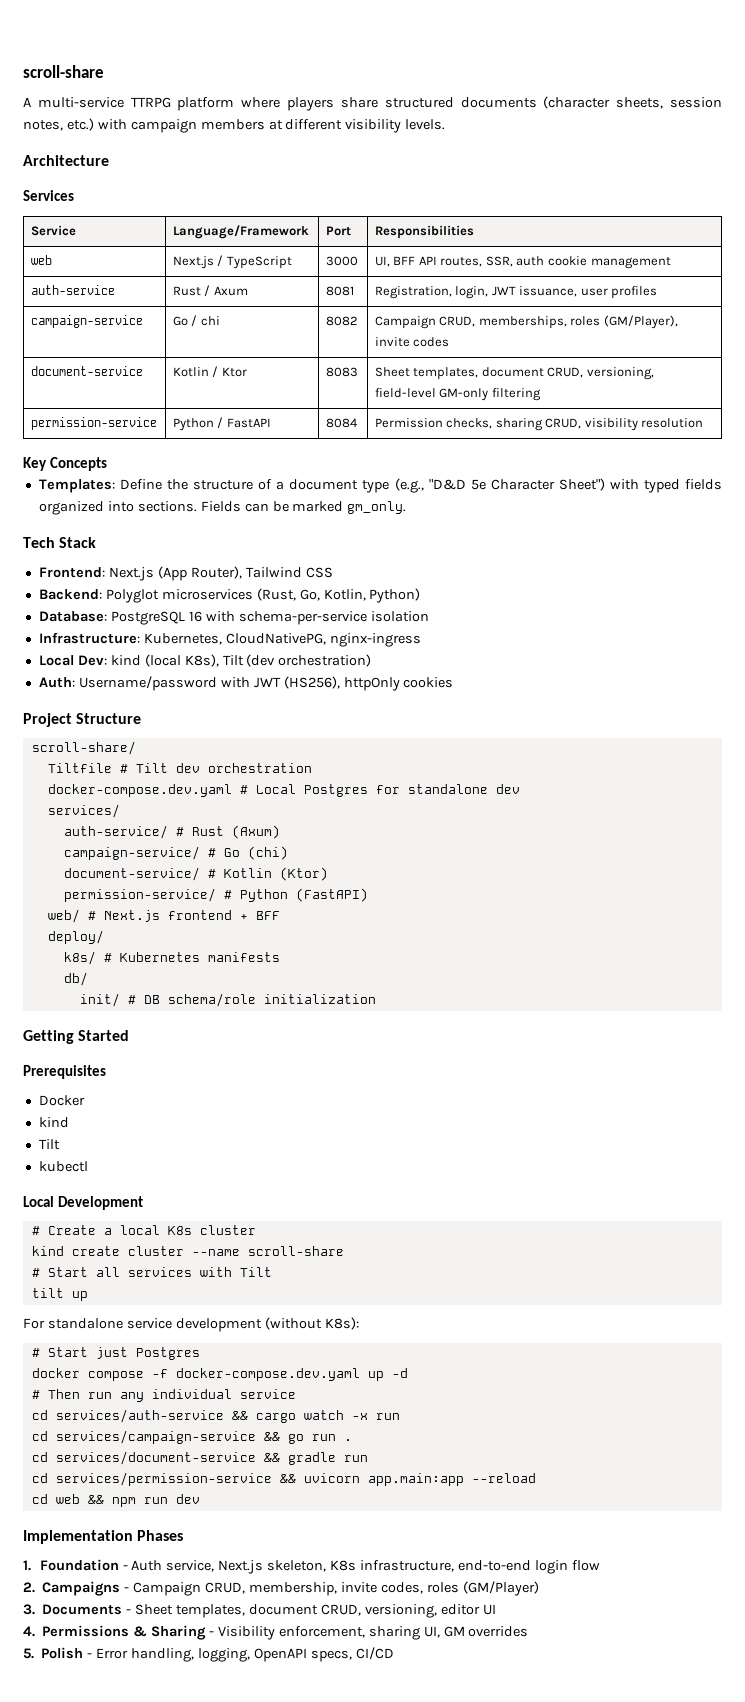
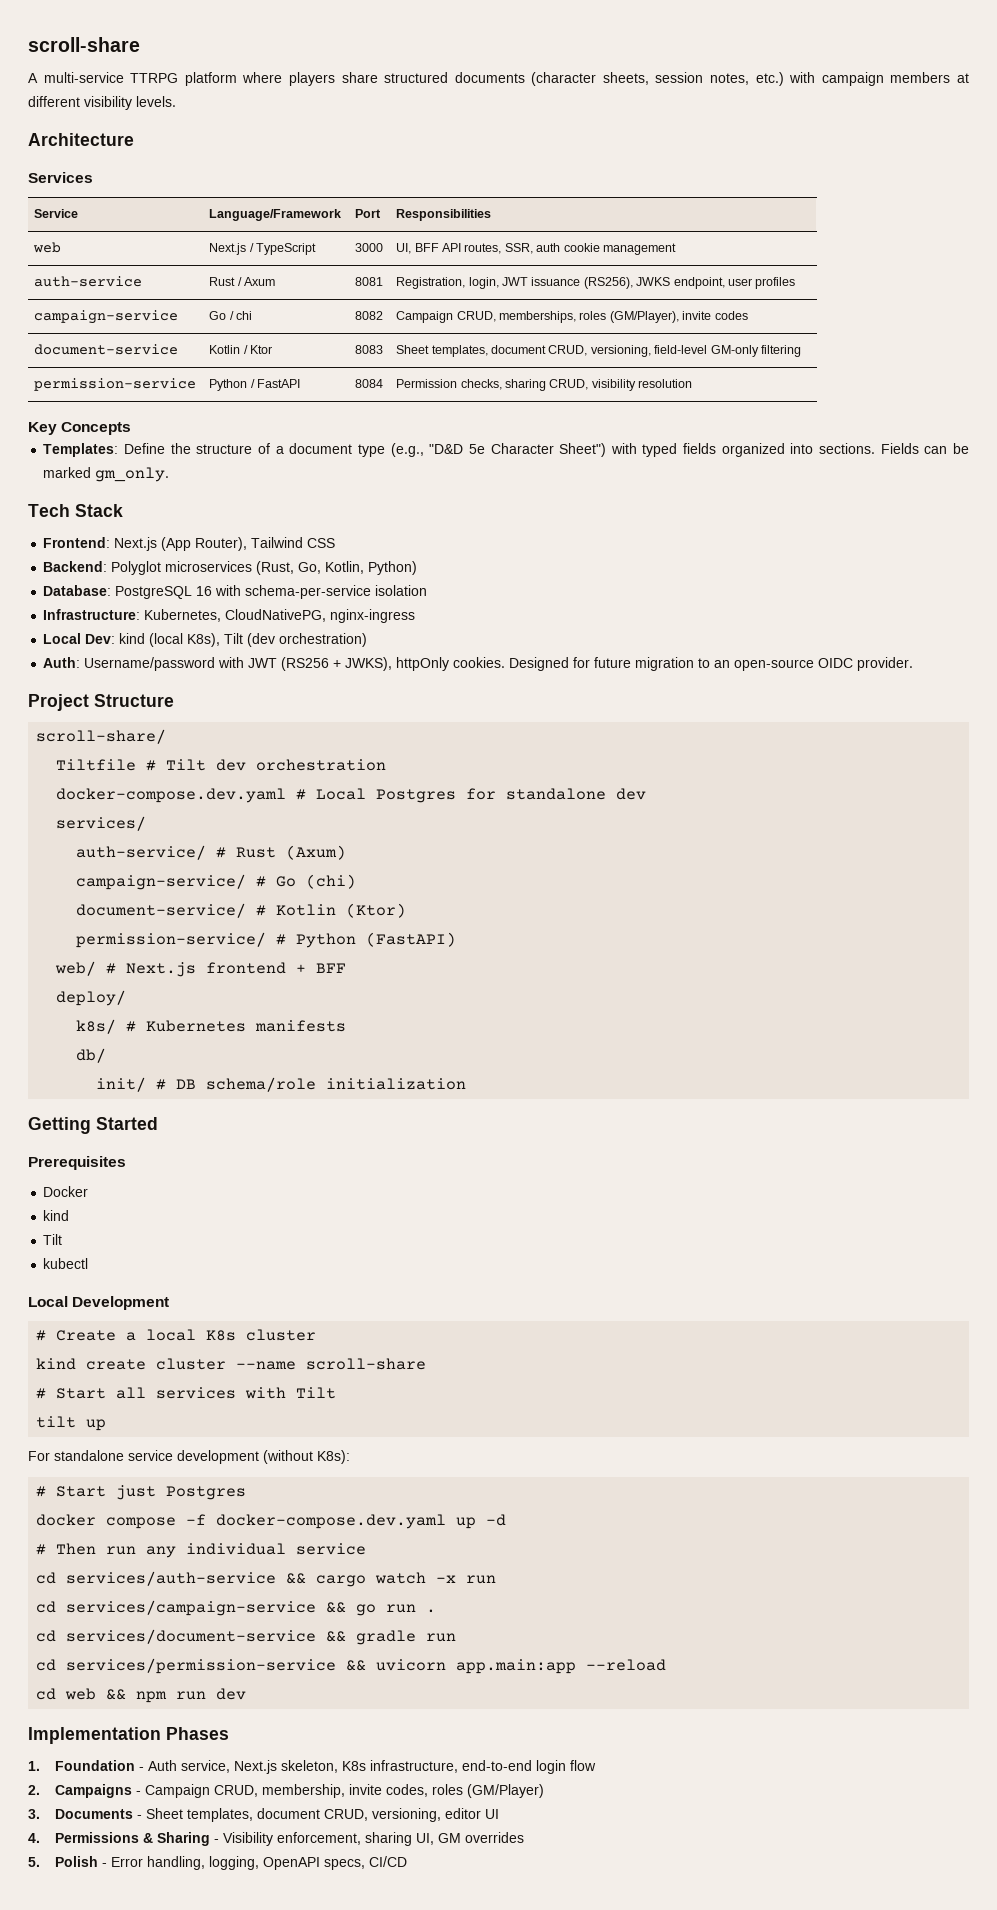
- auth-service | Rust / Axum | 8081 | Registration, login, JWT issuance, user profiles
+ auth-service | Rust / Axum | 8081 | Registration, login, JWT issuance (RS256), JWKS endpoint, user profiles
- Auth: Username/password with JWT (HS256), httpOnly cookies
+ Auth: Username/password with JWT (RS256 + JWKS), httpOnly cookies. Designed for future migration to an open-source OIDC provider.

